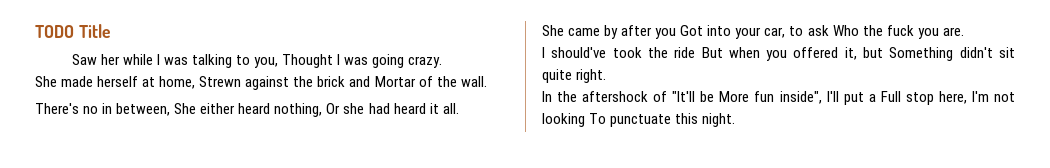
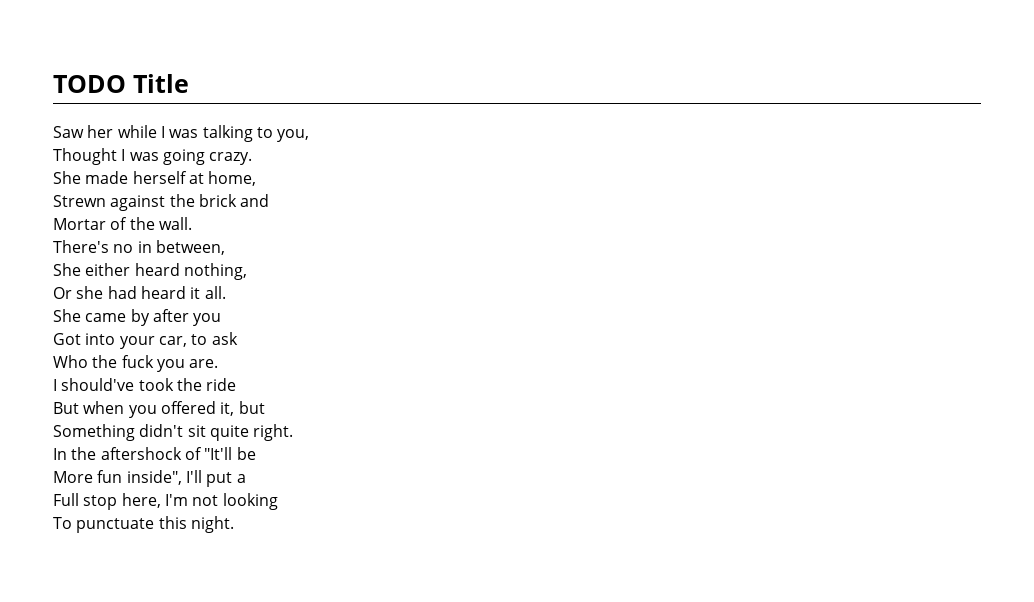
- Saw her while I was talking to you, Thought I was going crazy.
+ Saw her while I was talking to you,
+ Thought I was going crazy.
- She made herself at home, Strewn against the brick and Mortar of the wall.
+ She made herself at home,
+ Strewn against the brick and
+ Mortar of the wall.
- There's no in between, She either heard nothing, Or she had heard it all.
+ There's no in between,
+ She either heard nothing,
+ Or she had heard it all.
- She came by after you Got into your car, to ask Who the fuck you are.
+ She came by after you
+ Got into your car, to ask
+ Who the fuck you are.
- I should've took the ride But when you offered it, but Something didn't sit quite right.
+ I should've took the ride
+ But when you offered it, but
+ Something didn't sit quite right.
- In the aftershock of "It'll be More fun inside", I'll put a Full stop here, I'm not looking To punctuate this night.
+ In the aftershock of "It'll be
+ More fun inside", I'll put a
+ Full stop here, I'm not looking
+ To punctuate this night.

